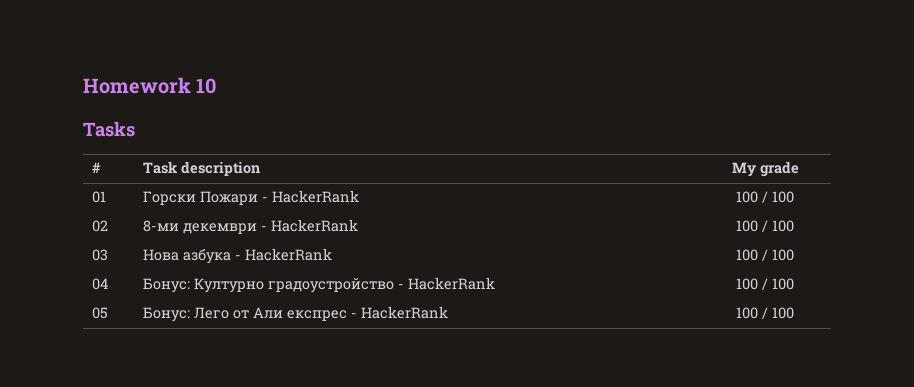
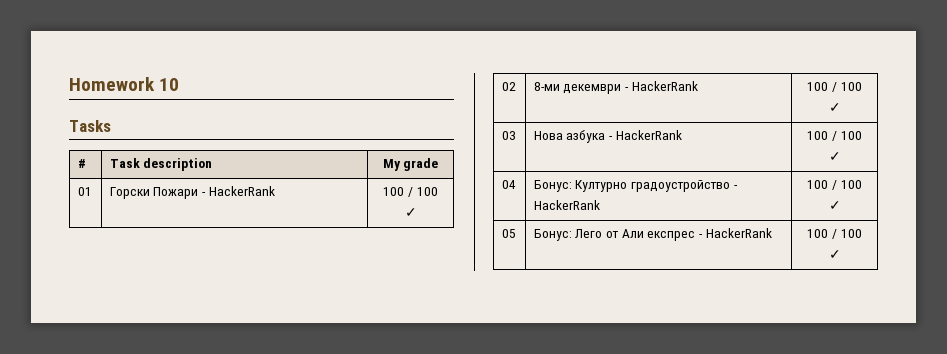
- 01 | Горски Пожари - HackerRank | 100 / 100
+ 01 | Горски Пожари - HackerRank | 100 / 100 ✓
- 02 | 8-ми декември - HackerRank | 100 / 100
+ 02 | 8-ми декември - HackerRank | 100 / 100 ✓
- 03 | Нова азбука - HackerRank | 100 / 100
+ 03 | Нова азбука - HackerRank | 100 / 100 ✓
- 04 | Бонус: Културно градоустройство - HackerRank | 100 / 100
+ 04 | Бонус: Културно градоустройство - HackerRank | 100 / 100 ✓
- 05 | Бонус: Лего от Али експрес - HackerRank | 100 / 100
+ 05 | Бонус: Лего от Али експрес - HackerRank | 100 / 100 ✓

